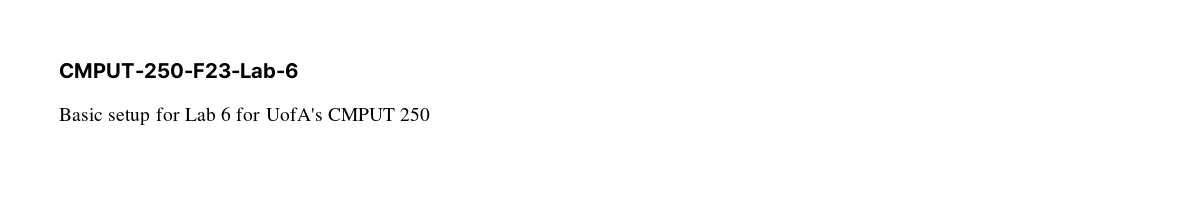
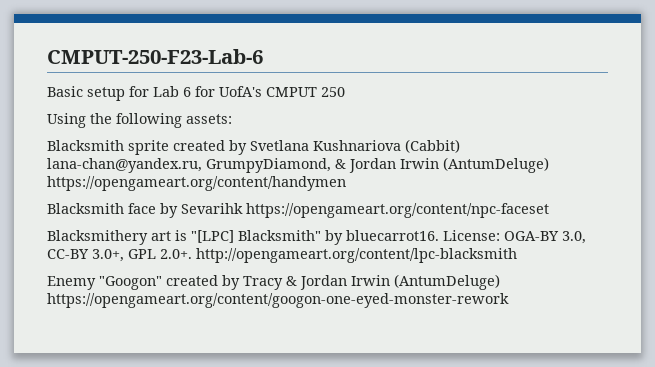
+ Using the following assets:
+ Blacksmith sprite created by Svetlana Kushnariova (Cabbit) lana-chan@yandex.ru, GrumpyDiamond, & Jordan Irwin (AntumDeluge) https://opengameart.org/content/handymen
+ Blacksmith face by Sevarihk https://opengameart.org/content/npc-faceset
+ Blacksmithery art is "[LPC] Blacksmith" by bluecarrot16. License: OGA-BY 3.0, CC-BY 3.0+, GPL 2.0+. http://opengameart.org/content/lpc-blacksmith
+ Enemy "Googon" created by Tracy & Jordan Irwin (AntumDeluge) https://opengameart.org/content/googon-one-eyed-monster-rework

